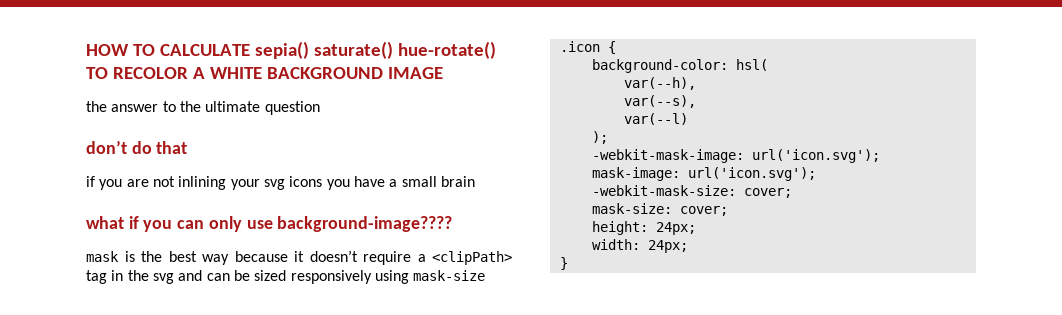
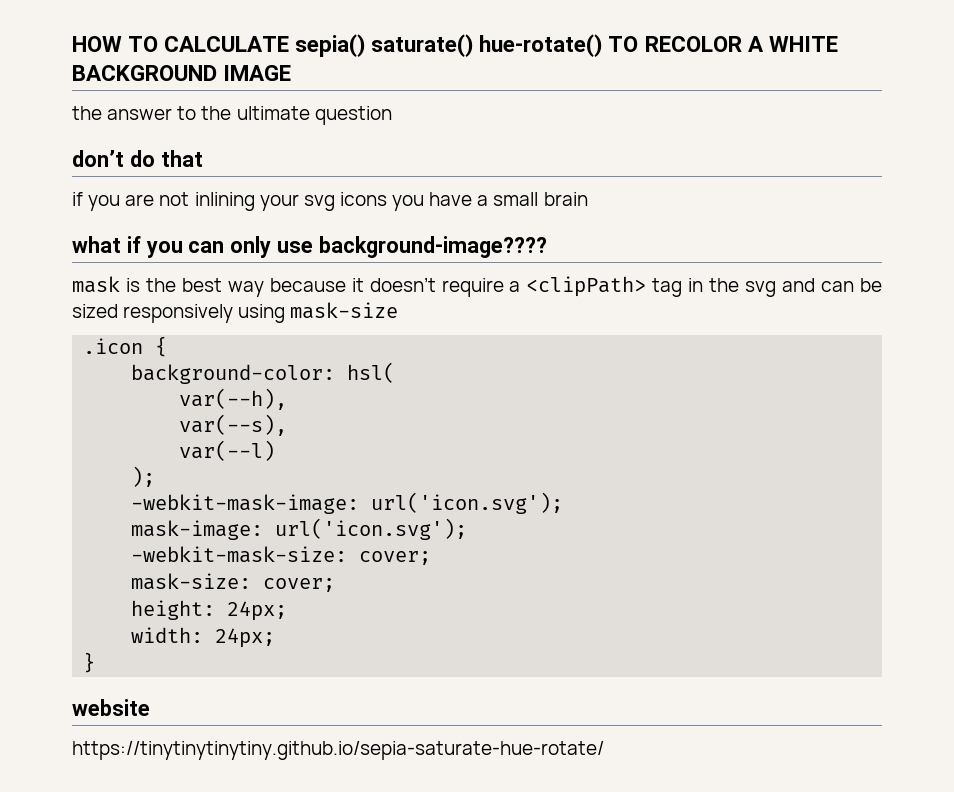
+ website
+ https://tinytinytinytiny.github.io/sepia-saturate-hue-rotate/

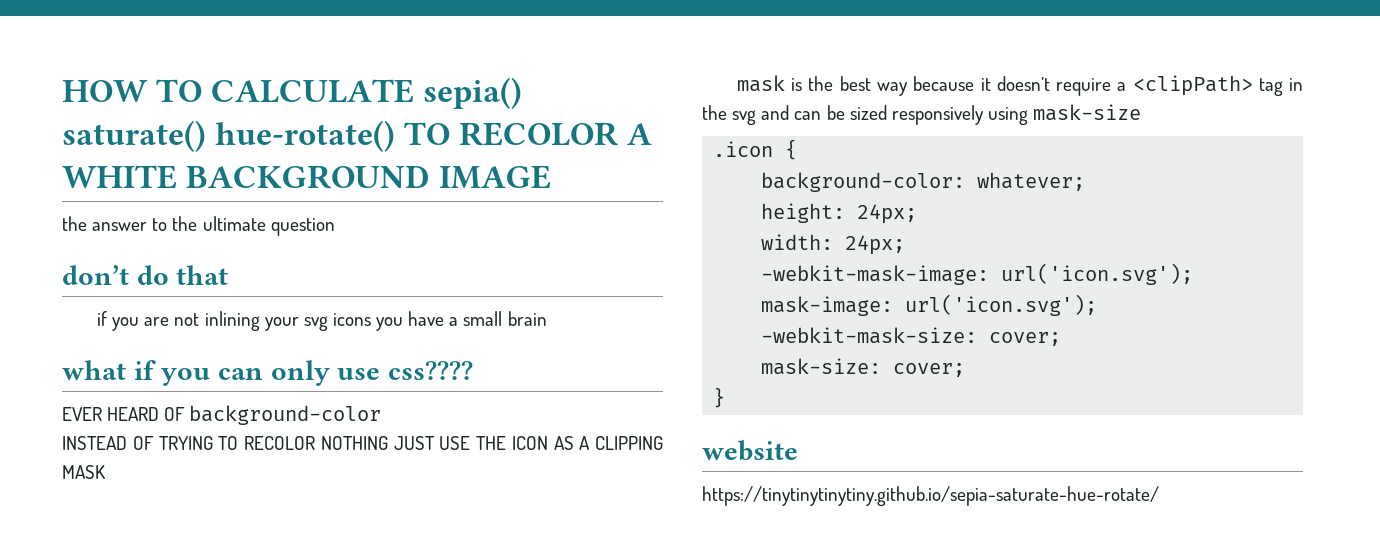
- what if you can only use background-image????
+ what if you can only use css????
+ EVER HEARD OF background-color
+ INSTEAD OF TRYING TO RECOLOR NOTHING JUST USE THE ICON AS A CLIPPING MASK
- background-color: hsl(
- var(--h),
- var(--s),
- var(--l)
- );
+ background-color: whatever;
+ height: 24px;
+ width: 24px;
- height: 24px;
- width: 24px;

